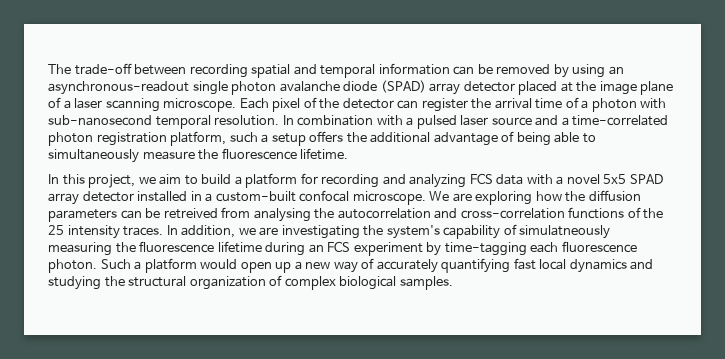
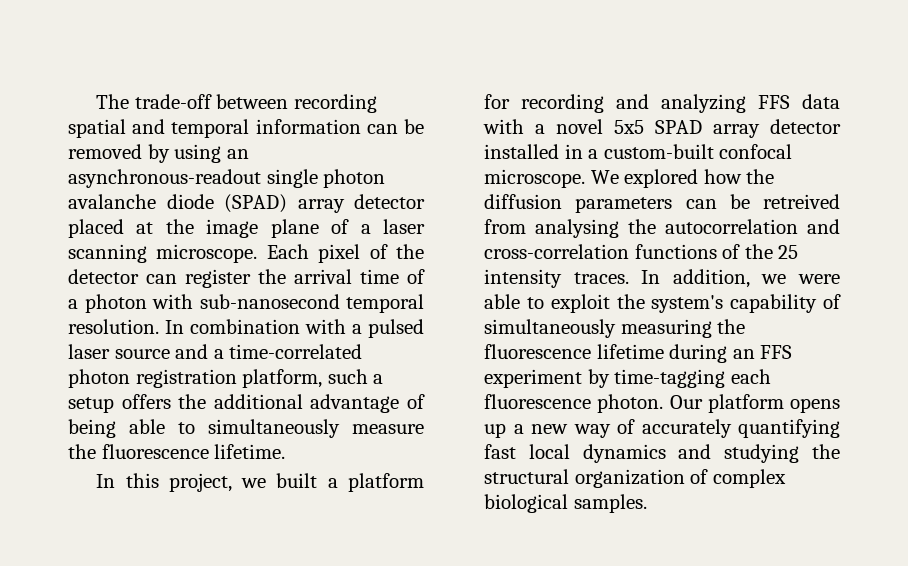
- In this project, we aim to build a platform for recording and analyzing FCS data with a novel 5x5 SPAD array detector installed in a custom-built confocal microscope.
+ In this project, we built a platform for recording and analyzing FFS data with a novel 5x5 SPAD array detector installed in a custom-built confocal microscope.
- We are exploring how the diffusion parameters can be retreived from analysing the autocorrelation and cross-correlation functions of the 25 intensity traces.
+ We explored how the diffusion parameters can be retreived from analysing the autocorrelation and cross-correlation functions of the 25 intensity traces.
- In addition, we are investigating the system's capability of simulatneously measuring the fluorescence lifetime during an FCS experiment by time-tagging each fluorescence photon.
+ In addition, we were able to exploit the system's capability of simultaneously measuring the fluorescence lifetime during an FFS experiment by time-tagging each fluorescence photon.
- Such a platform would open up a new way of accurately quantifying fast local dynamics and studying the structural organization of complex biological samples.
+ Our platform opens up a new way of accurately quantifying fast local dynamics and studying the structural organization of complex biological samples.

